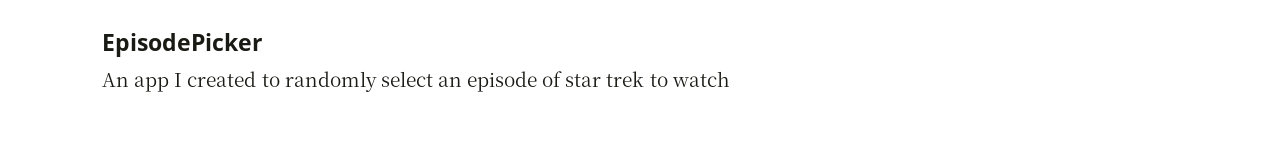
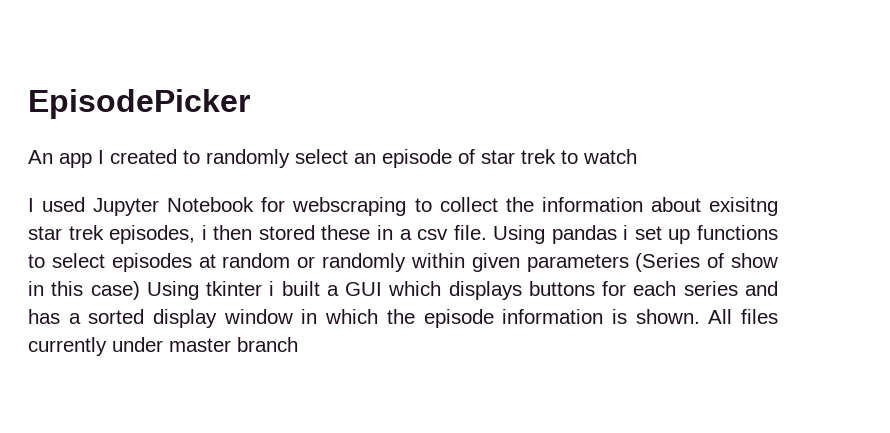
+ I used Jupyter Notebook for webscraping to collect the information about exisitng star trek episodes, i then stored these in a csv file. Using pandas i set up functions to select episodes at random or randomly within given parameters (Series of show in this case) Using tkinter i built a GUI which displays buttons for each series and has a sorted display window in which the episode information is shown. All files currently under master branch

